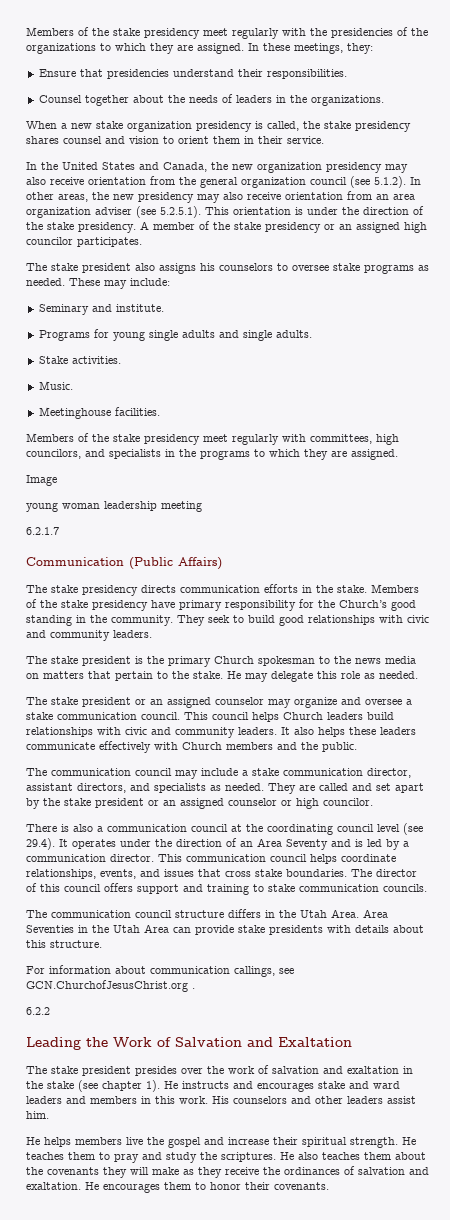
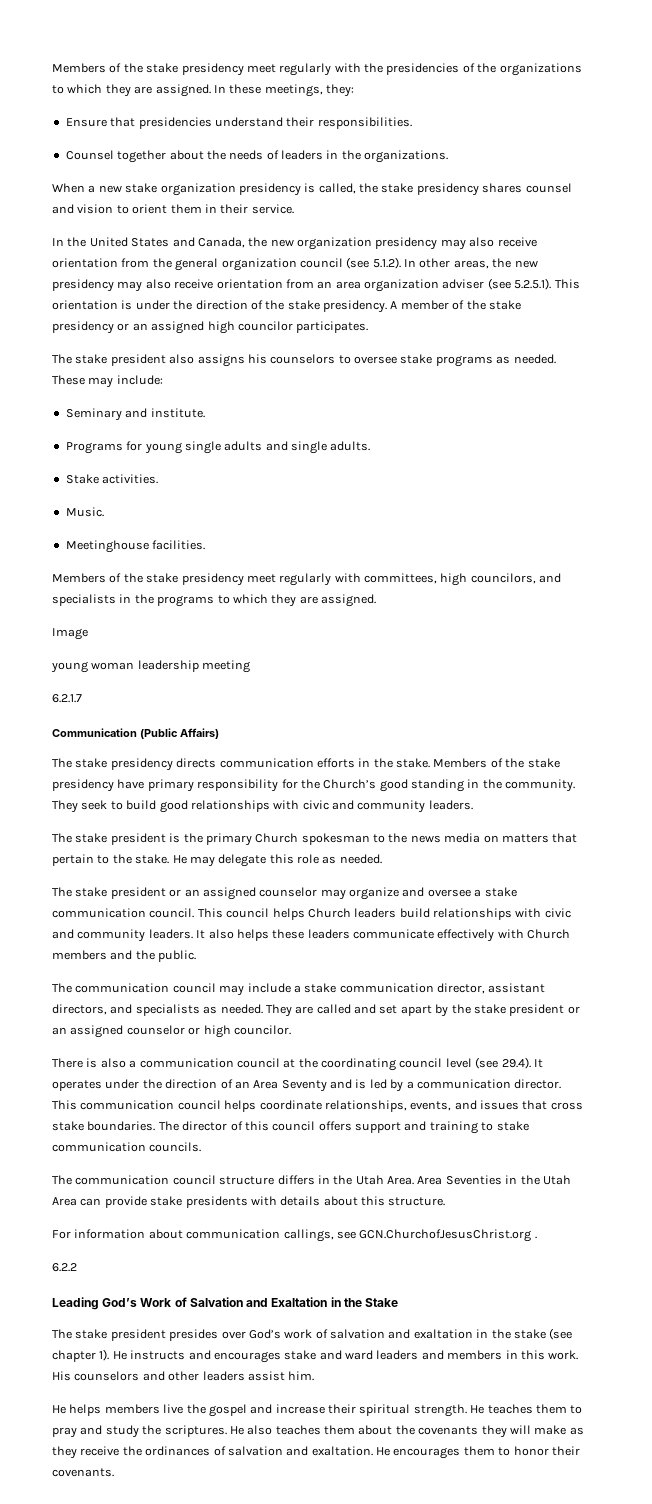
- Leading the Work of Salvation and Exaltation
+ Leading God’s Work of Salvation and Exaltation in the Stake
- The stake president presides over the work of salvation and exaltation in the stake (see chapter 1).
+ The stake president presides over God’s work of salvation and exaltation in the stake (see chapter 1).

